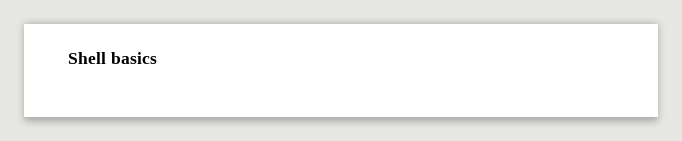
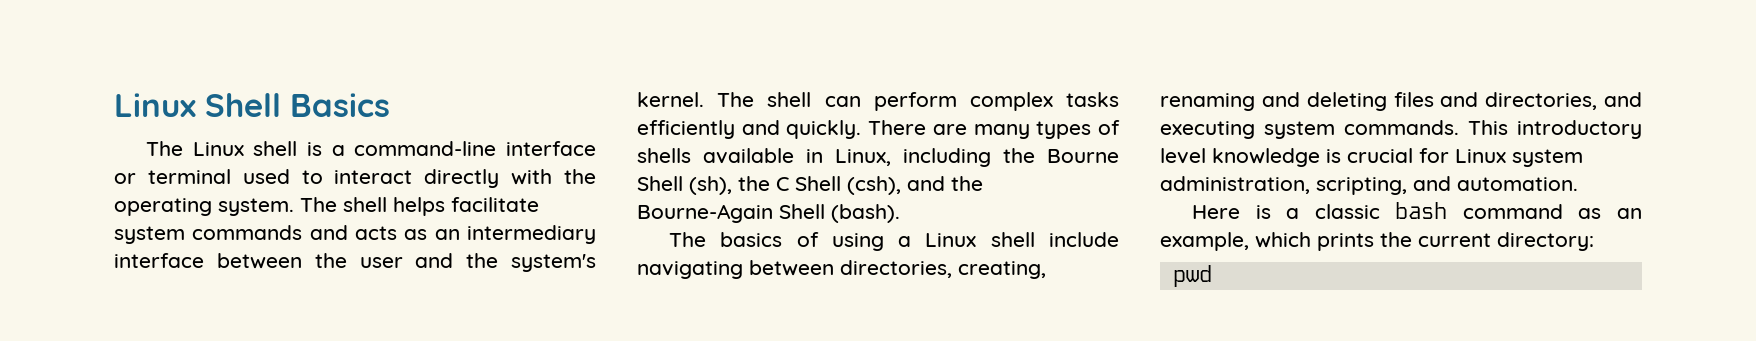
- Shell basics
+ Linux Shell Basics
+ The Linux shell is a command-line interface or terminal used to interact directly with the operating system. The shell helps facilitate system commands and acts as an intermediary interface between the user and the system's kernel. The shell can perform complex tasks efficiently and quickly. There are many types of shells available in Linux, including the Bourne Shell (sh), the C Shell (csh), and the Bourne-Again Shell (bash).
+ The basics of using a Linux shell include navigating between directories, creating, renaming and deleting files and directories, and executing system commands. This introductory level knowledge is crucial for Linux system administration, scripting, and automation.
+ Here is a classic bash command as an example, which prints the current directory:
+ pwd

